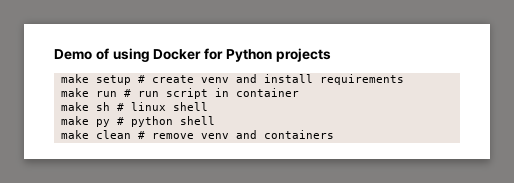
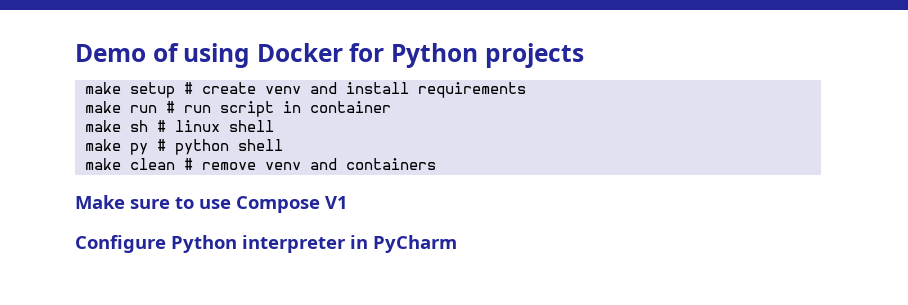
+ Make sure to use Compose V1
+ Configure Python interpreter in PyCharm

